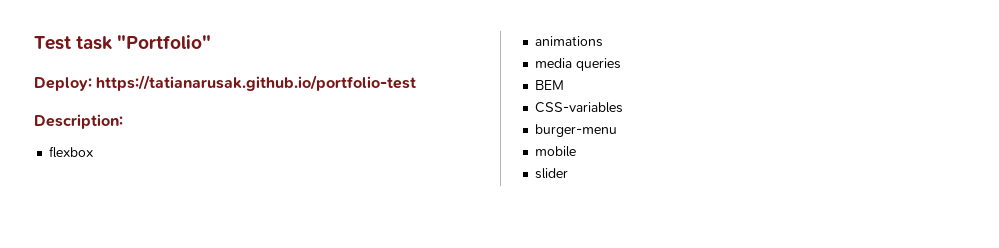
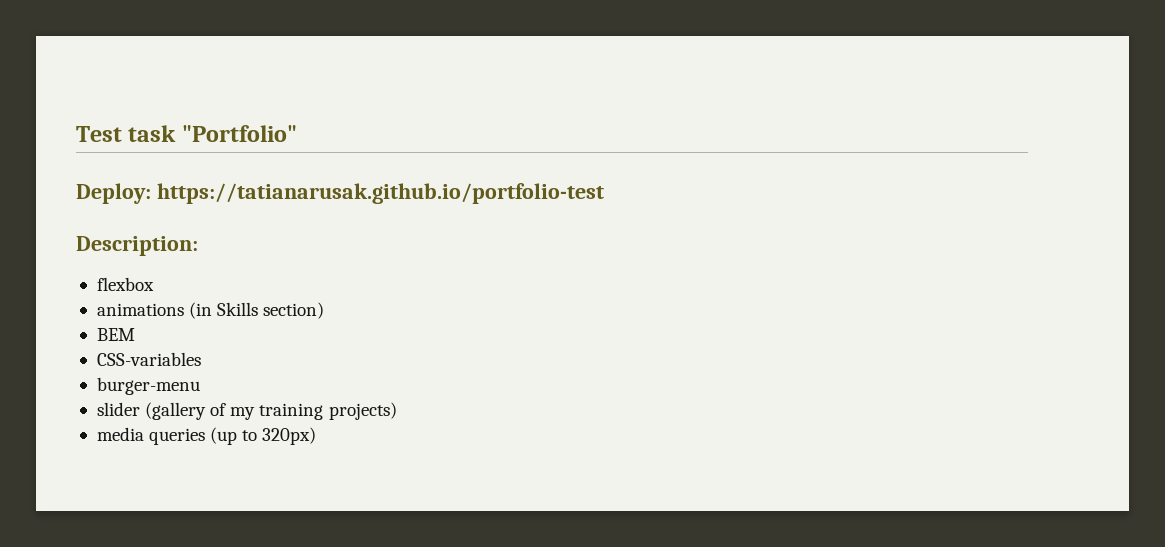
- animations
- media queries
+ animations (in Skills section)
- mobile
- slider
+ slider (gallery of my training projects)
+ media queries (up to 320px)

